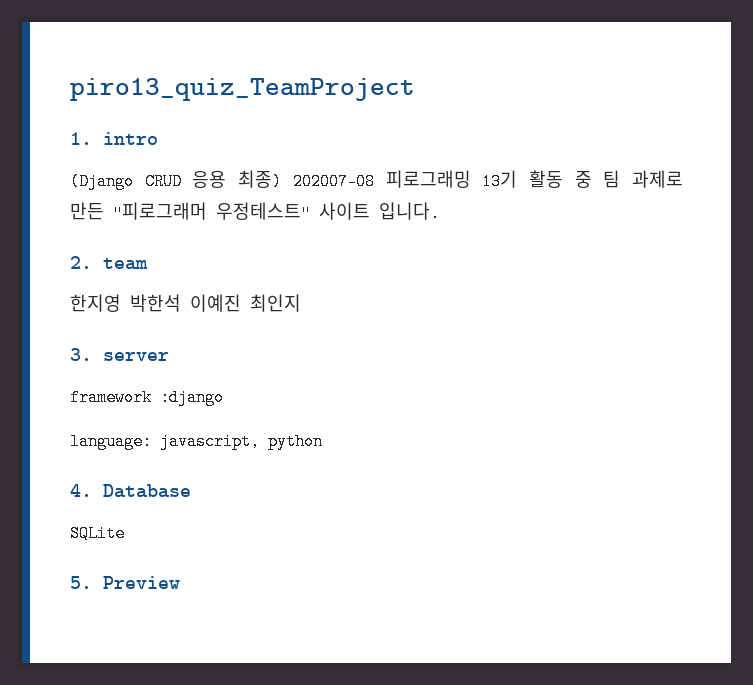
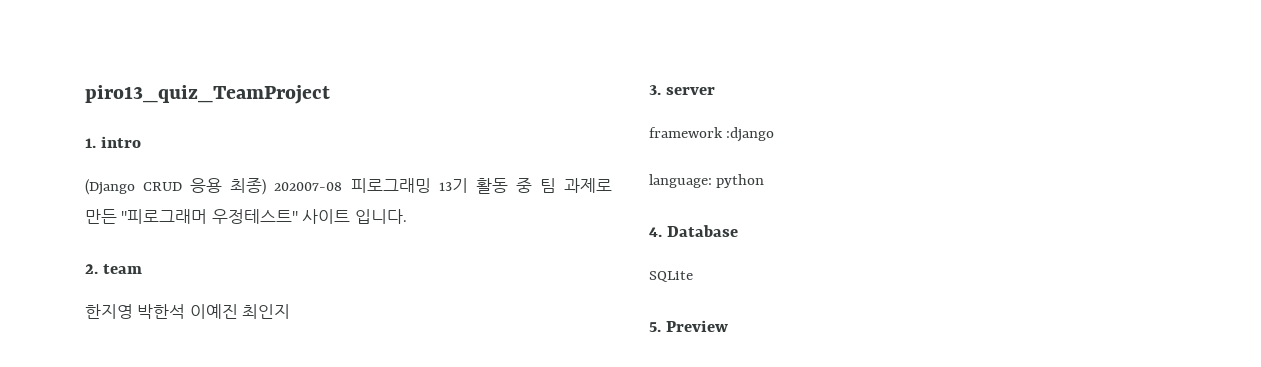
- language: javascript, python
+ language: python

